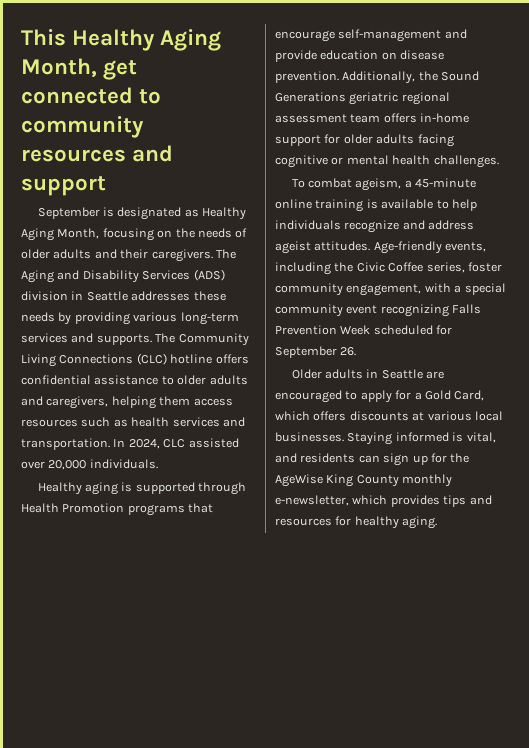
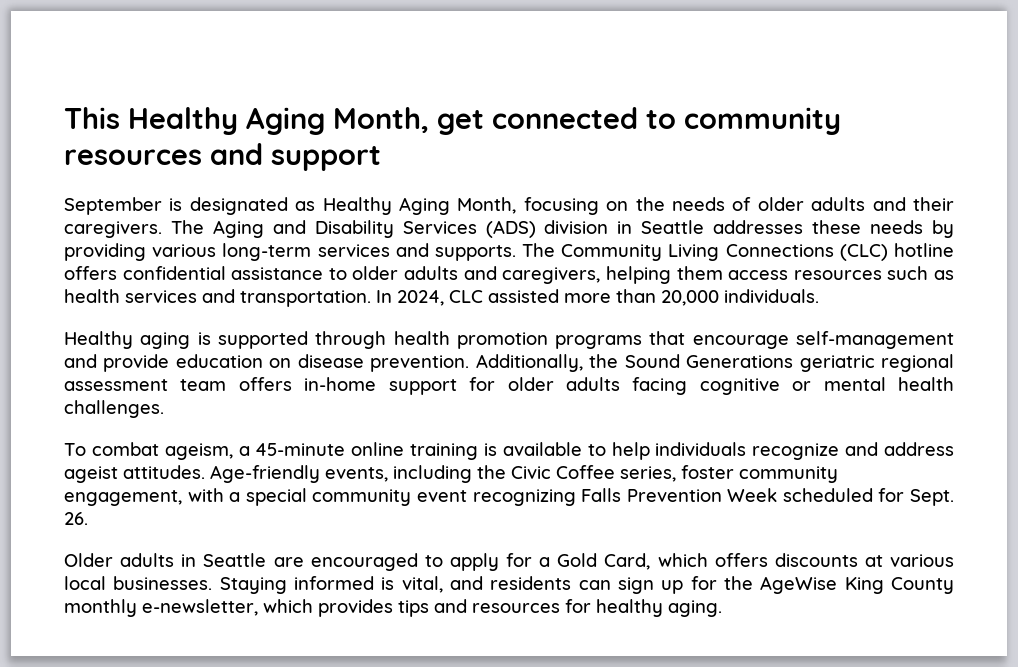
- In 2024, CLC assisted over 20,000 individuals.
+ In 2024, CLC assisted more than 20,000 individuals.
- Healthy aging is supported through Health Promotion programs that encourage self-management and provide education on disease prevention.
+ Healthy aging is supported through health promotion programs that encourage self-management and provide education on disease prevention.
- Age-friendly events, including the Civic Coffee series, foster community engagement, with a special community event recognizing Falls Prevention Week scheduled for September 26.
+ Age-friendly events, including the Civic Coffee series, foster community engagement, with a special community event recognizing Falls Prevention Week scheduled for Sept. 26.

